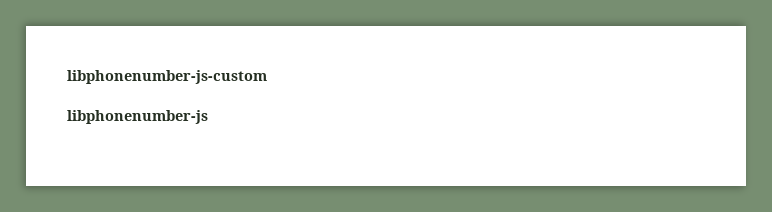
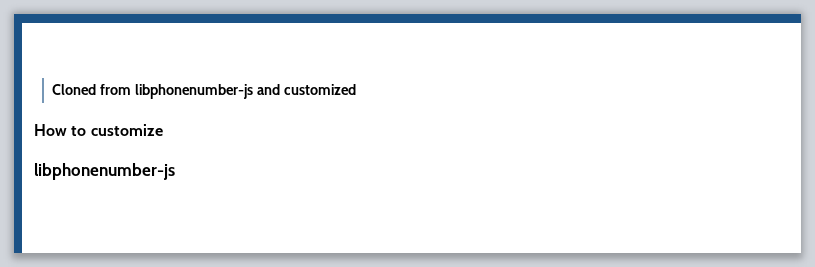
- libphonenumber-js-custom
+ Cloned from libphonenumber-js and customized
+ How to customize

